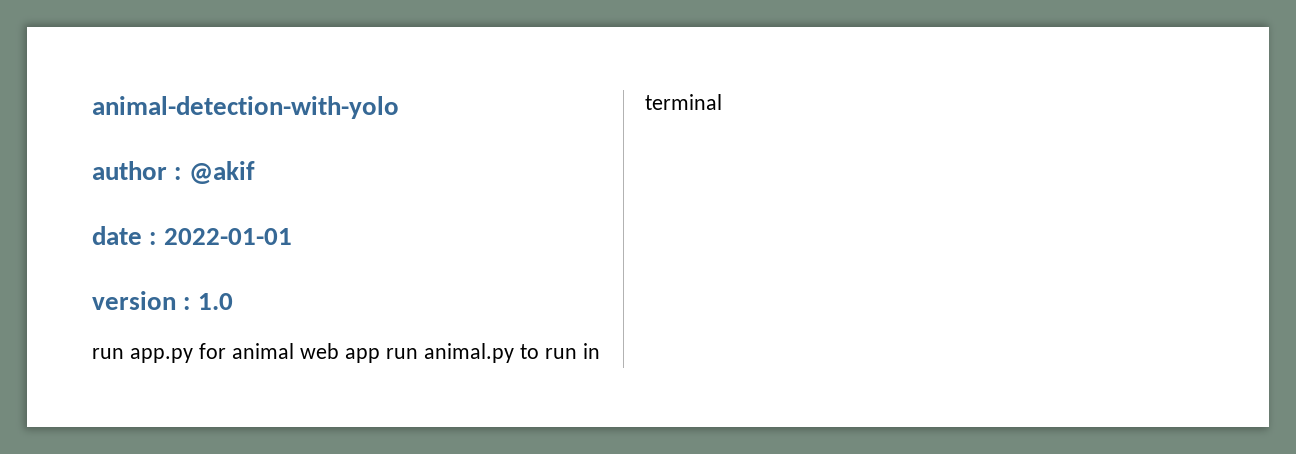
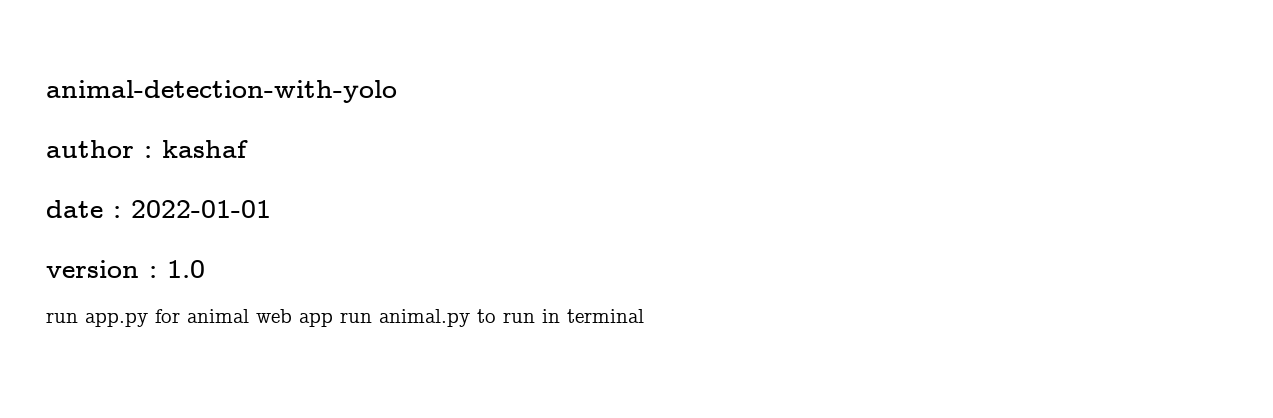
- author : @akif
+ author : kashaf

